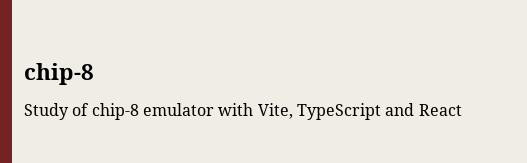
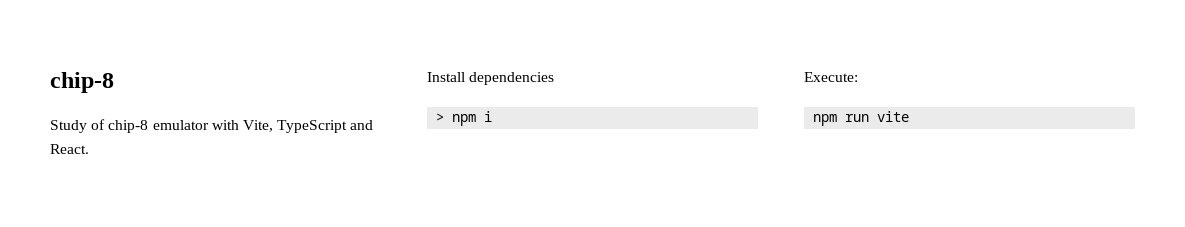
- Study of chip-8 emulator with Vite, TypeScript and React
+ Study of chip-8 emulator with Vite, TypeScript and React.
+ Install dependencies
+ > npm i
+ Execute:
+ npm run vite

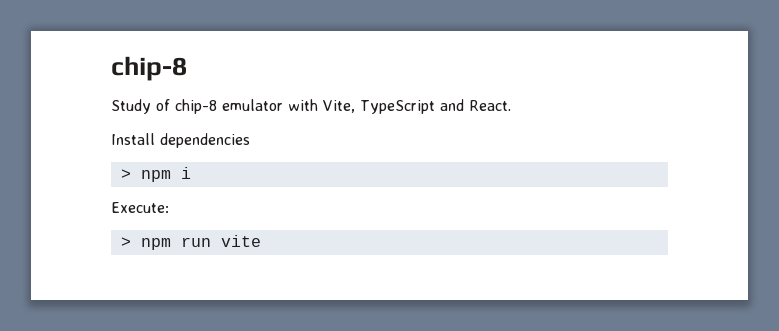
- npm run vite
+ > npm run vite

